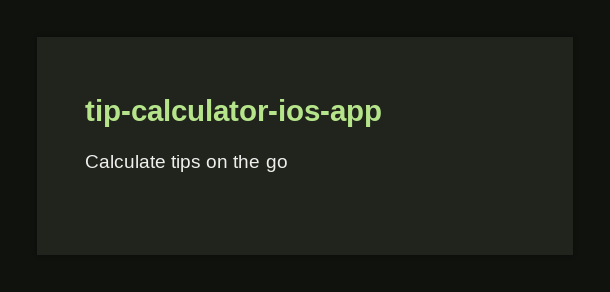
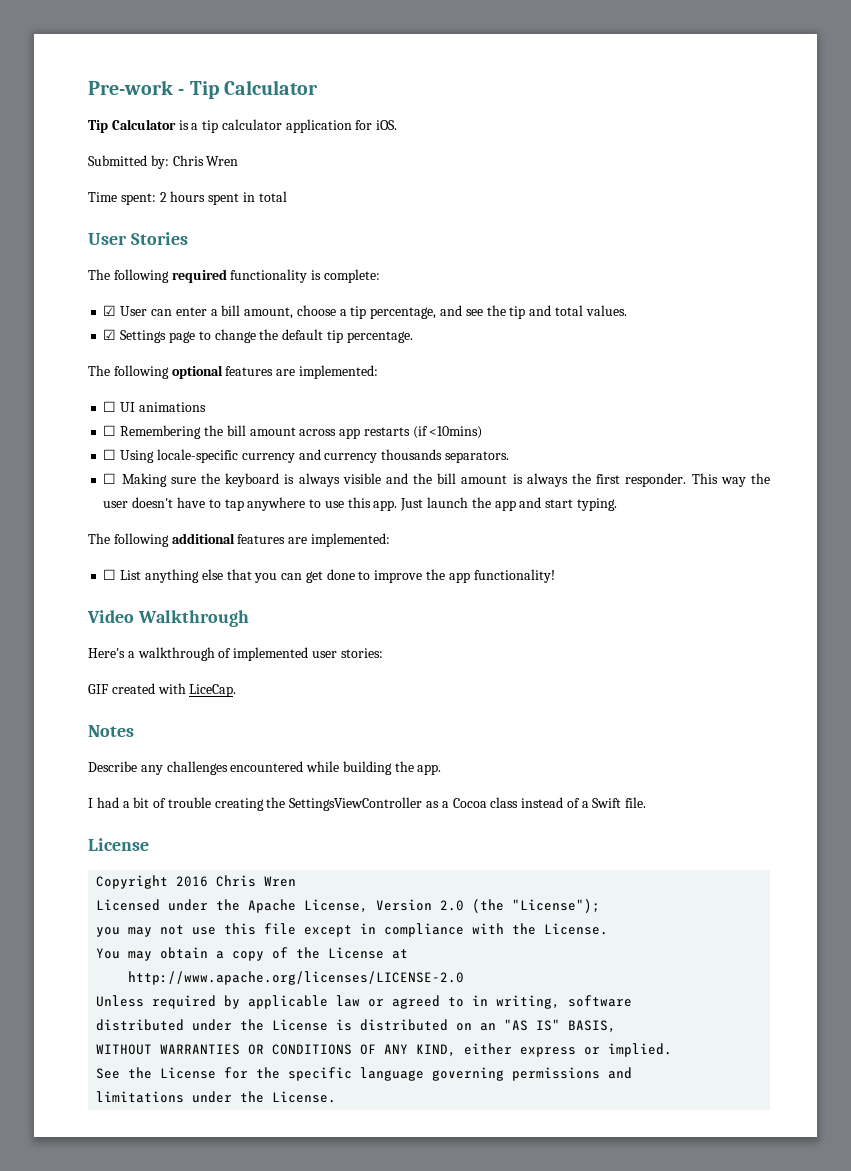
- tip-calculator-ios-app
- Calculate tips on the go
+ Pre-work - Tip Calculator
+ Tip Calculator is a tip calculator application for iOS.
+ Submitted by: Chris Wren
+ Time spent: 2 hours spent in total
+ User Stories
+ The following required functionality is complete:
+ ☑ User can enter a bill amount, choose a tip percentage, and see the tip and total values.
+ ☑ Settings page to change the default tip percentage.
+ The following optional features are implemented:
+ ☐ UI animations
+ ☐ Remembering the bill amount across app restarts (if <10mins)
+ ☐ Using locale-specific currency and currency thousands separators.
+ ☐ Making sure the keyboard is always visible and the bill amount is always the first responder. This way the user doesn't have to tap anywhere to use this app. Just launch the app and start typing.
+ The following additional features are implemented:
+ ☐ List anything else that you can get done to improve the app functionality!
+ Video Walkthrough
+ Here's a walkthrough of implemented user stories:
+ GIF created with LiceCap.
+ Notes
+ Describe any challenges encountered while building the app.
+ I had a bit of trouble creating the SettingsViewController as a Cocoa class instead of a Swift file.
+ License
+ Copyright 2016 Chris Wren
+ Licensed under the Apache License, Version 2.0 (the "License");
+ you may not use this file except in compliance with the License.
+ You may obtain a copy of the License at
+ http://www.apache.org/licenses/LICENSE-2.0
+ Unless required by applicable law or agreed to in writing, software
+ distributed under the License is distributed on an "AS IS" BASIS,
+ WITHOUT WARRANTIES OR CONDITIONS OF ANY KIND, either express or implied.
+ See the License for the specific language governing permissions and
+ limitations under the License.

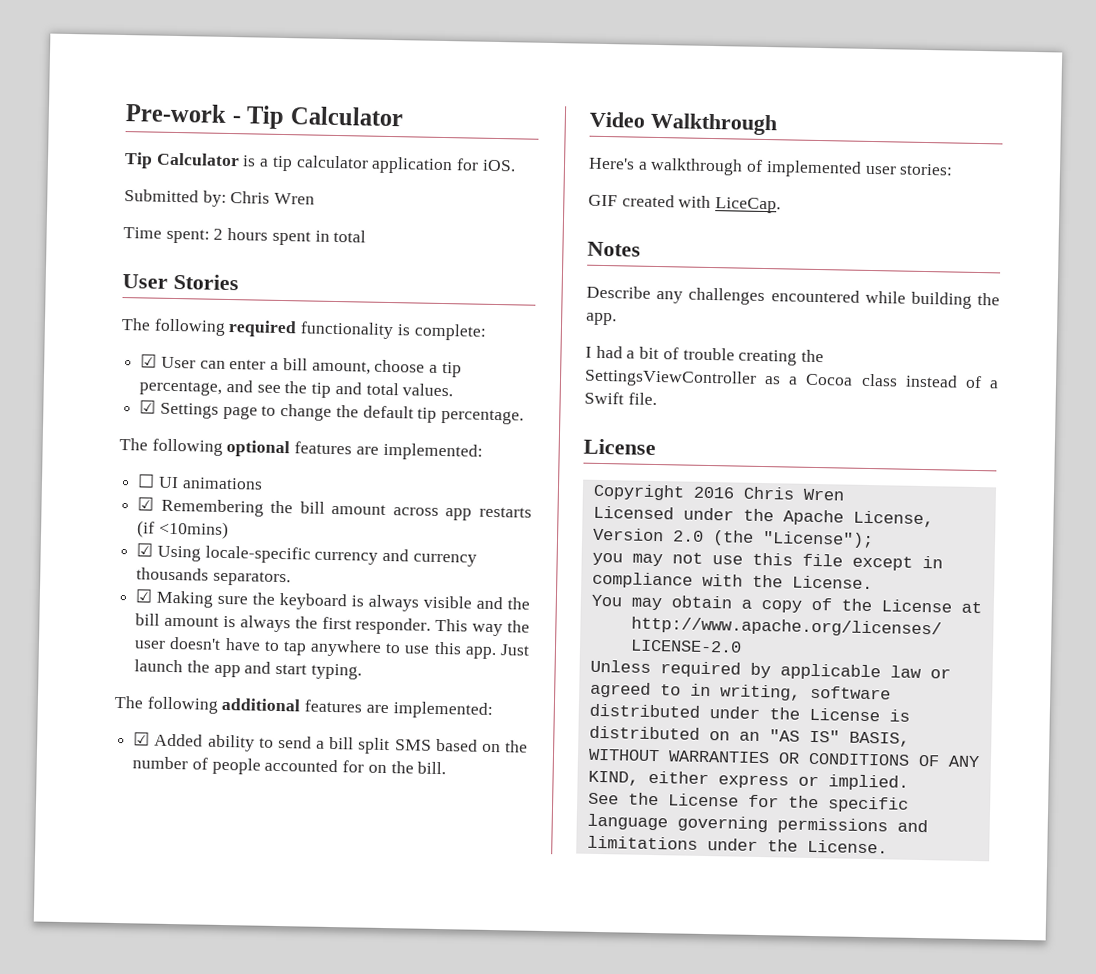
- ☐ Remembering the bill amount across app restarts (if <10mins)
+ ☑ Remembering the bill amount across app restarts (if <10mins)
- ☐ Using locale-specific currency and currency thousands separators.
+ ☑ Using locale-specific currency and currency thousands separators.
- ☐ Making sure the keyboard is always visible and the bill amount is always the first responder.
+ ☑ Making sure the keyboard is always visible and the bill amount is always the first responder.
- ☐ List anything else that you can get done to improve the app functionality!
+ ☑ Added ability to send a bill split SMS based on the number of people accounted for on the bill.

